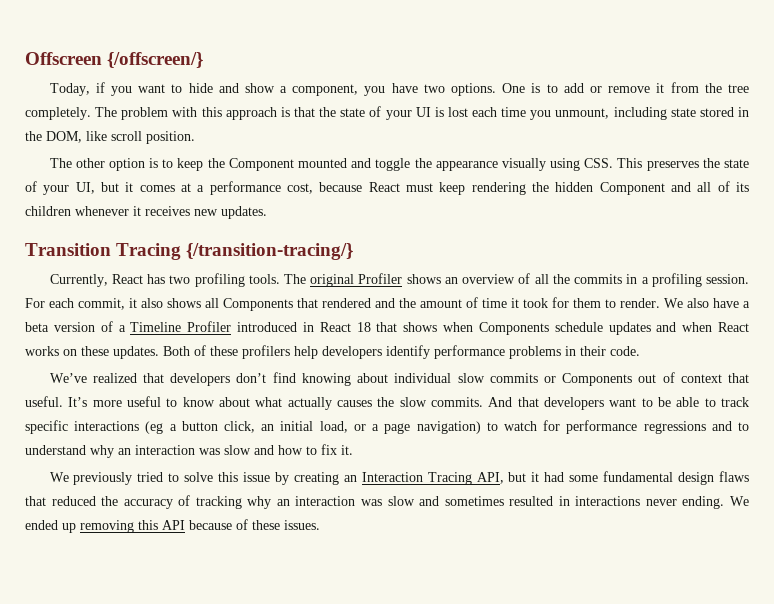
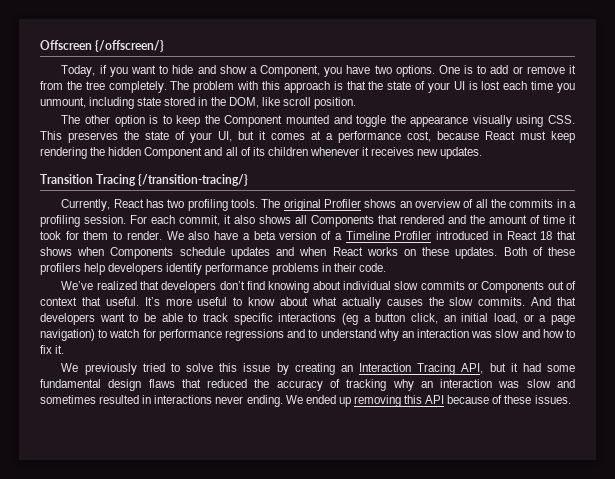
- Today, if you want to hide and show a component, you have two options.
+ Today, if you want to hide and show a Component, you have two options.

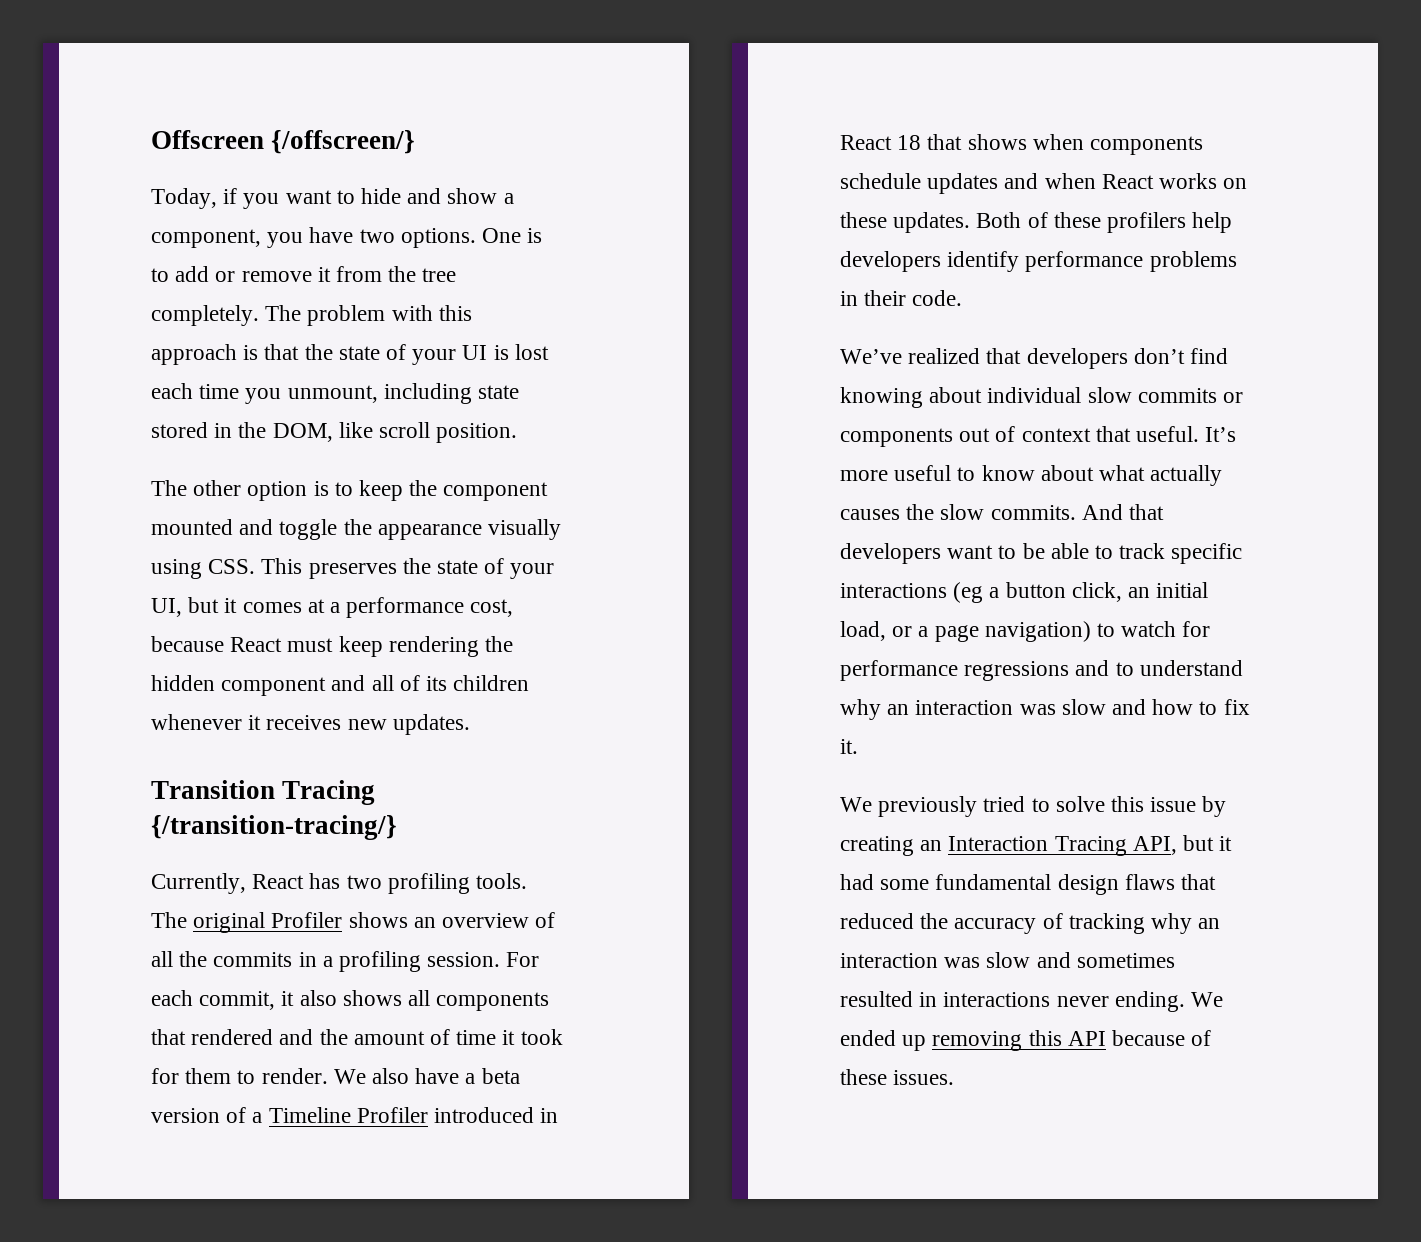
- Today, if you want to hide and show a Component, you have two options.
+ Today, if you want to hide and show a component, you have two options.
- The other option is to keep the Component mounted and toggle the appearance visually using CSS. This preserves the state of your UI, but it comes at a performance cost, because React must keep rendering the hidden Component and all of its children whenever it receives new updates.
+ The other option is to keep the component mounted and toggle the appearance visually using CSS. This preserves the state of your UI, but it comes at a performance cost, because React must keep rendering the hidden component and all of its children whenever it receives new updates.
- For each commit, it also shows all Components that rendered and the amount of time it took for them to render.
+ For each commit, it also shows all components that rendered and the amount of time it took for them to render.
- We also have a beta version of a Timeline Profiler introduced in React 18 that shows when Components schedule updates and when React works on these updates.
+ We also have a beta version of a Timeline Profiler introduced in React 18 that shows when components schedule updates and when React works on these updates.
- We’ve realized that developers don’t find knowing about individual slow commits or Components out of context that useful.
+ We’ve realized that developers don’t find knowing about individual slow commits or components out of context that useful.

